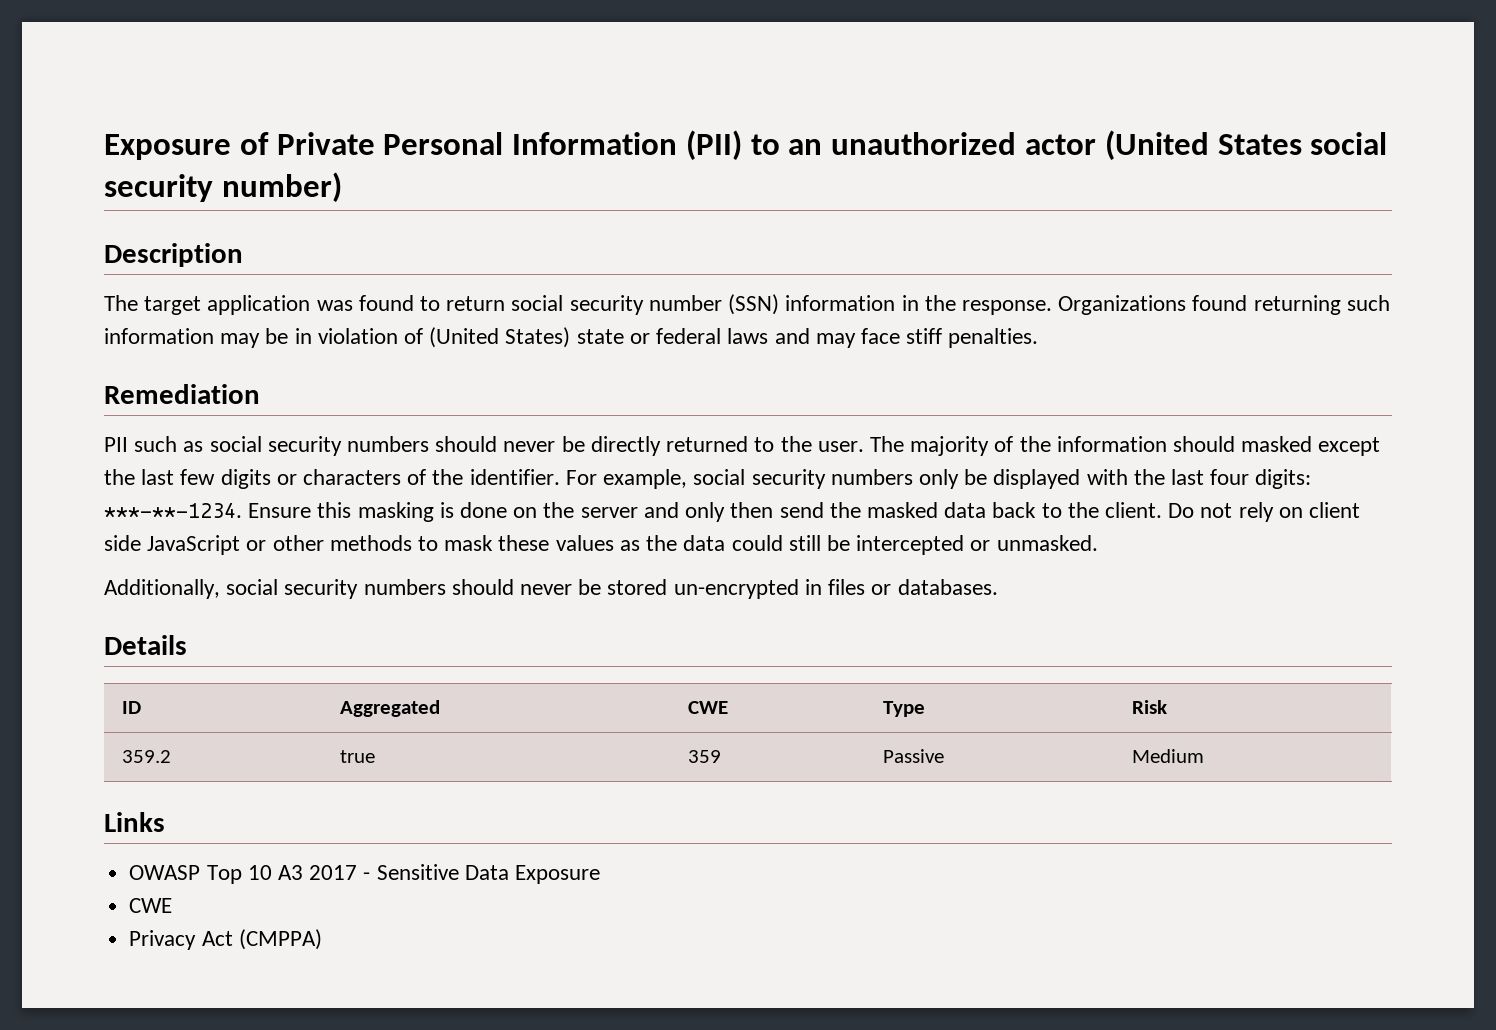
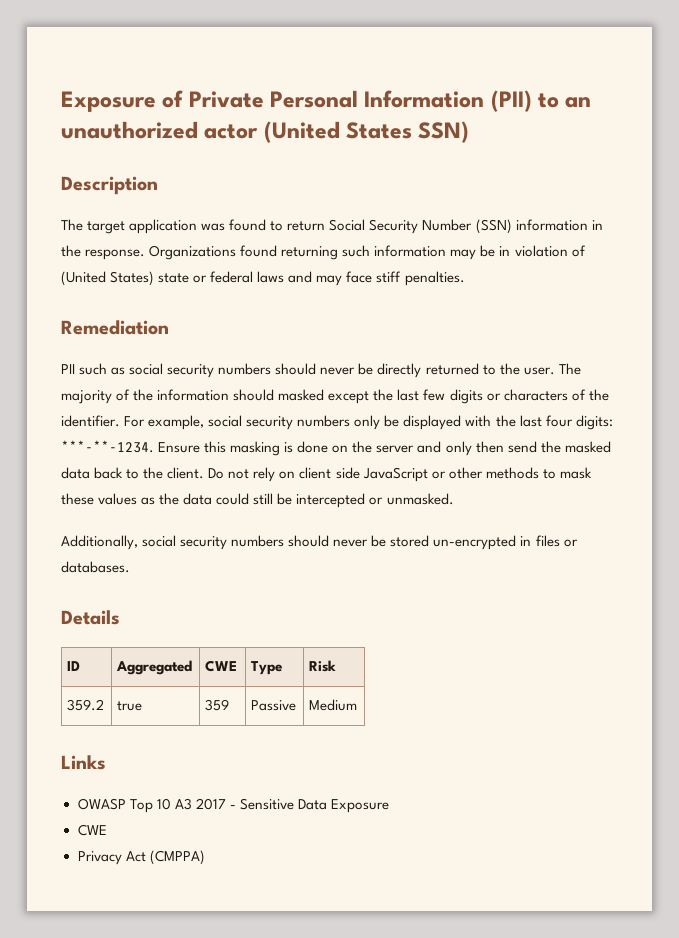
- Exposure of Private Personal Information (PII) to an unauthorized actor (United States social security number)
+ Exposure of Private Personal Information (PII) to an unauthorized actor (United States SSN)
- The target application was found to return social security number (SSN) information in the response.
+ The target application was found to return Social Security Number (SSN) information in the response.

